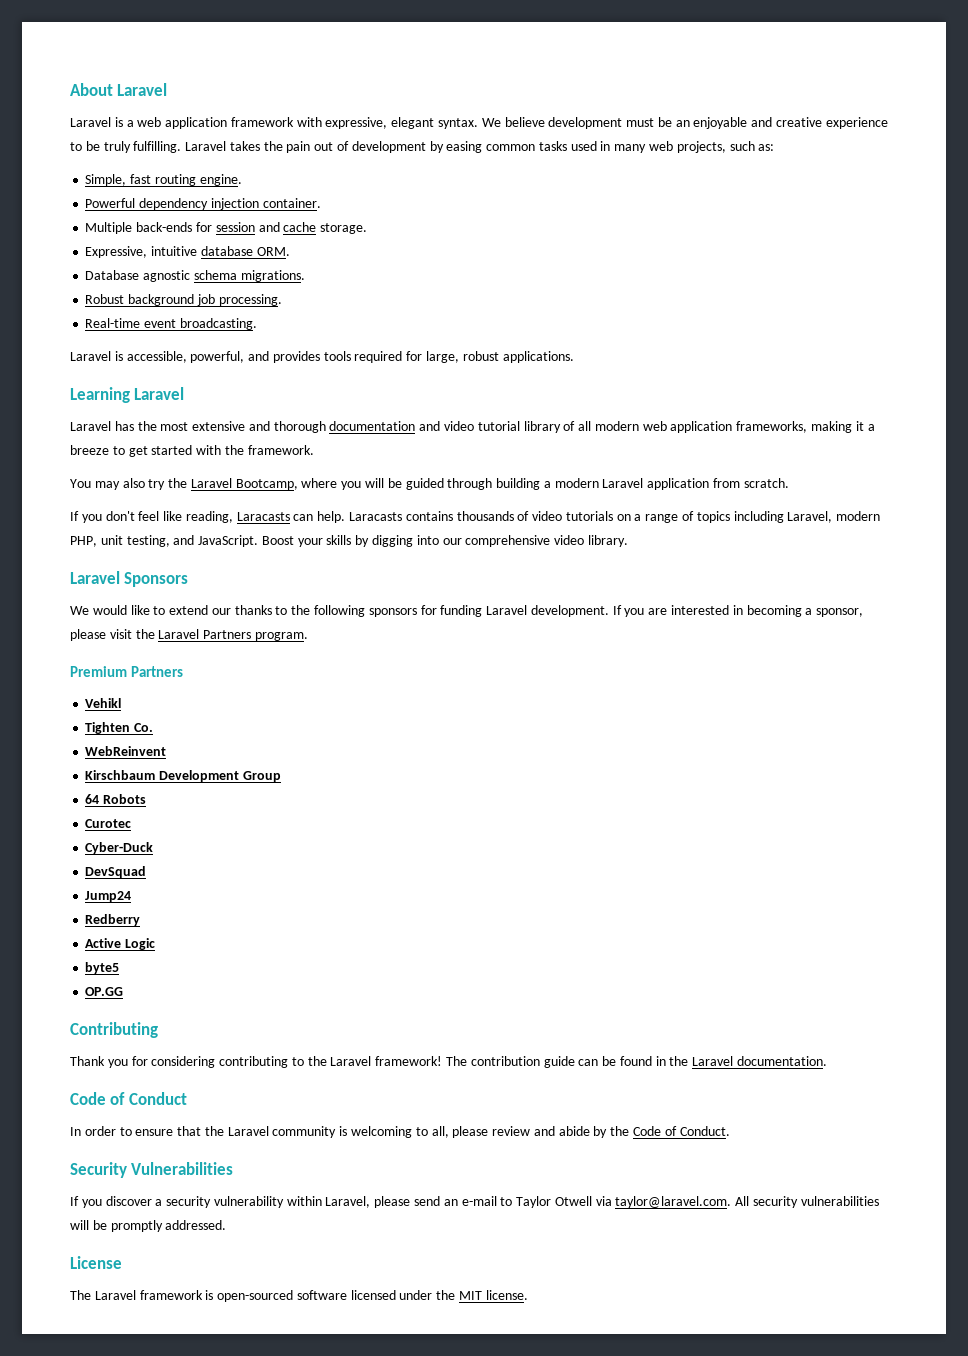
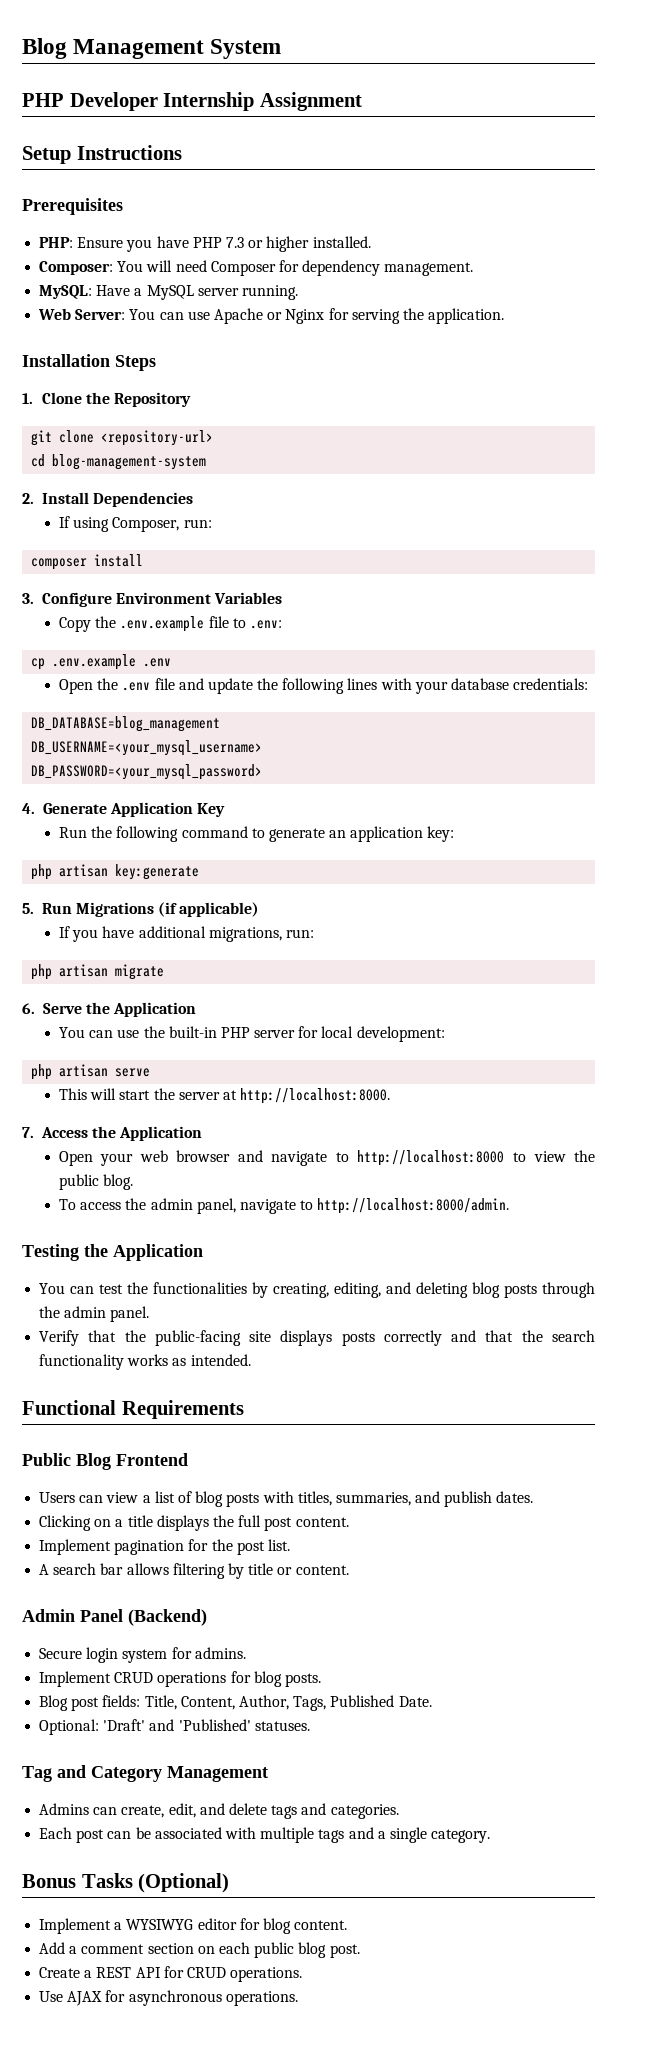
- About Laravel
- Laravel is a web application framework with expressive, elegant syntax. We believe development must be an enjoyable and creative experience to be truly fulfilling. Laravel takes the pain out of development by easing common tasks used in many web projects, such as:
- Simple, fast routing engine.
- Powerful dependency injection container.
- Multiple back-ends for session and cache storage.
- Expressive, intuitive database ORM.
- Database agnostic schema migrations.
- Robust background job processing.
- Real-time event broadcasting.
- Laravel is accessible, powerful, and provides tools required for large, robust applications.
- Learning Laravel
- Laravel has the most extensive and thorough documentation and video tutorial library of all modern web application frameworks, making it a breeze to get started with the framework.
- You may also try the Laravel Bootcamp, where you will be guided through building a modern Laravel application from scratch.
- If you don't feel like reading, Laracasts can help. Laracasts contains thousands of video tutorials on a range of topics including Laravel, modern PHP, unit testing, and JavaScript. Boost your skills by digging into our comprehensive video library.
- Laravel Sponsors
- We would like to extend our thanks to the following sponsors for funding Laravel development. If you are interested in becoming a sponsor, please visit the Laravel Partners program.
- Premium Partners
- Vehikl
- Tighten Co.
- WebReinvent
- Kirschbaum Development Group
- 64 Robots
- Curotec
- Cyber-Duck
- DevSquad
- Jump24
- Redberry
- Active Logic
- byte5
- OP.GG
- Contributing
- Thank you for considering contributing to the Laravel framework! The contribution guide can be found in the Laravel documentation.
- Code of Conduct
- In order to ensure that the Laravel community is welcoming to all, please review and abide by the Code of Conduct.
- Security Vulnerabilities
- If you discover a security vulnerability within Laravel, please send an e-mail to Taylor Otwell via taylor@laravel.com. All security vulnerabilities will be promptly addressed.
- License
- The Laravel framework is open-sourced software licensed under the MIT license.
+ Blog Management System
+ PHP Developer Internship Assignment
+ Setup Instructions
+ Prerequisites
+ PHP: Ensure you have PHP 7.3 or higher installed.
+ Composer: You will need Composer for dependency management.
+ MySQL: Have a MySQL server running.
+ Web Server: You can use Apache or Nginx for serving the application.
+ Installation Steps
+ 1. Clone the Repository
+ git clone <repository-url>
+ cd blog-management-system
+ 2. Install Dependencies
+ If using Composer, run:
+ composer install
+ 3. Configure Environment Variables
+ Copy the .env.example file to .env:
+ cp .env.example .env
+ Open the .env file and update the following lines with your database credentials:
+ DB_DATABASE=blog_management
+ DB_USERNAME=<your_mysql_username>
+ DB_PASSWORD=<your_mysql_password>
+ 4. Generate Application Key
+ Run the following command to generate an application key:
+ php artisan key:generate
+ 5. Run Migrations (if applicable)
+ If you have additional migrations, run:
+ php artisan migrate
+ 6. Serve the Application
+ You can use the built-in PHP server for local development:
+ php artisan serve
+ This will start the server at http://localhost:8000.
+ 7. Access the Application
+ Open your web browser and navigate to http://localhost:8000 to view the public blog.
+ To access the admin panel, navigate to http://localhost:8000/admin.
+ Testing the Application
+ You can test the functionalities by creating, editing, and deleting blog posts through the admin panel.
+ Verify that the public-facing site displays posts correctly and that the search functionality works as intended.
+ Functional Requirements
+ Public Blog Frontend
+ Users can view a list of blog posts with titles, summaries, and publish dates.
+ Clicking on a title displays the full post content.
+ Implement pagination for the post list.
+ A search bar allows filtering by title or content.
+ Admin Panel (Backend)
+ Secure login system for admins.
+ Implement CRUD operations for blog posts.
+ Blog post fields: Title, Content, Author, Tags, Published Date.
+ Optional: 'Draft' and 'Published' statuses.
+ Tag and Category Management
+ Admins can create, edit, and delete tags and categories.
+ Each post can be associated with multiple tags and a single category.
+ Bonus Tasks (Optional)
+ Implement a WYSIWYG editor for blog content.
+ Add a comment section on each public blog post.
+ Create a REST API for CRUD operations.
+ Use AJAX for asynchronous operations.

